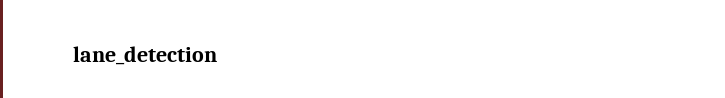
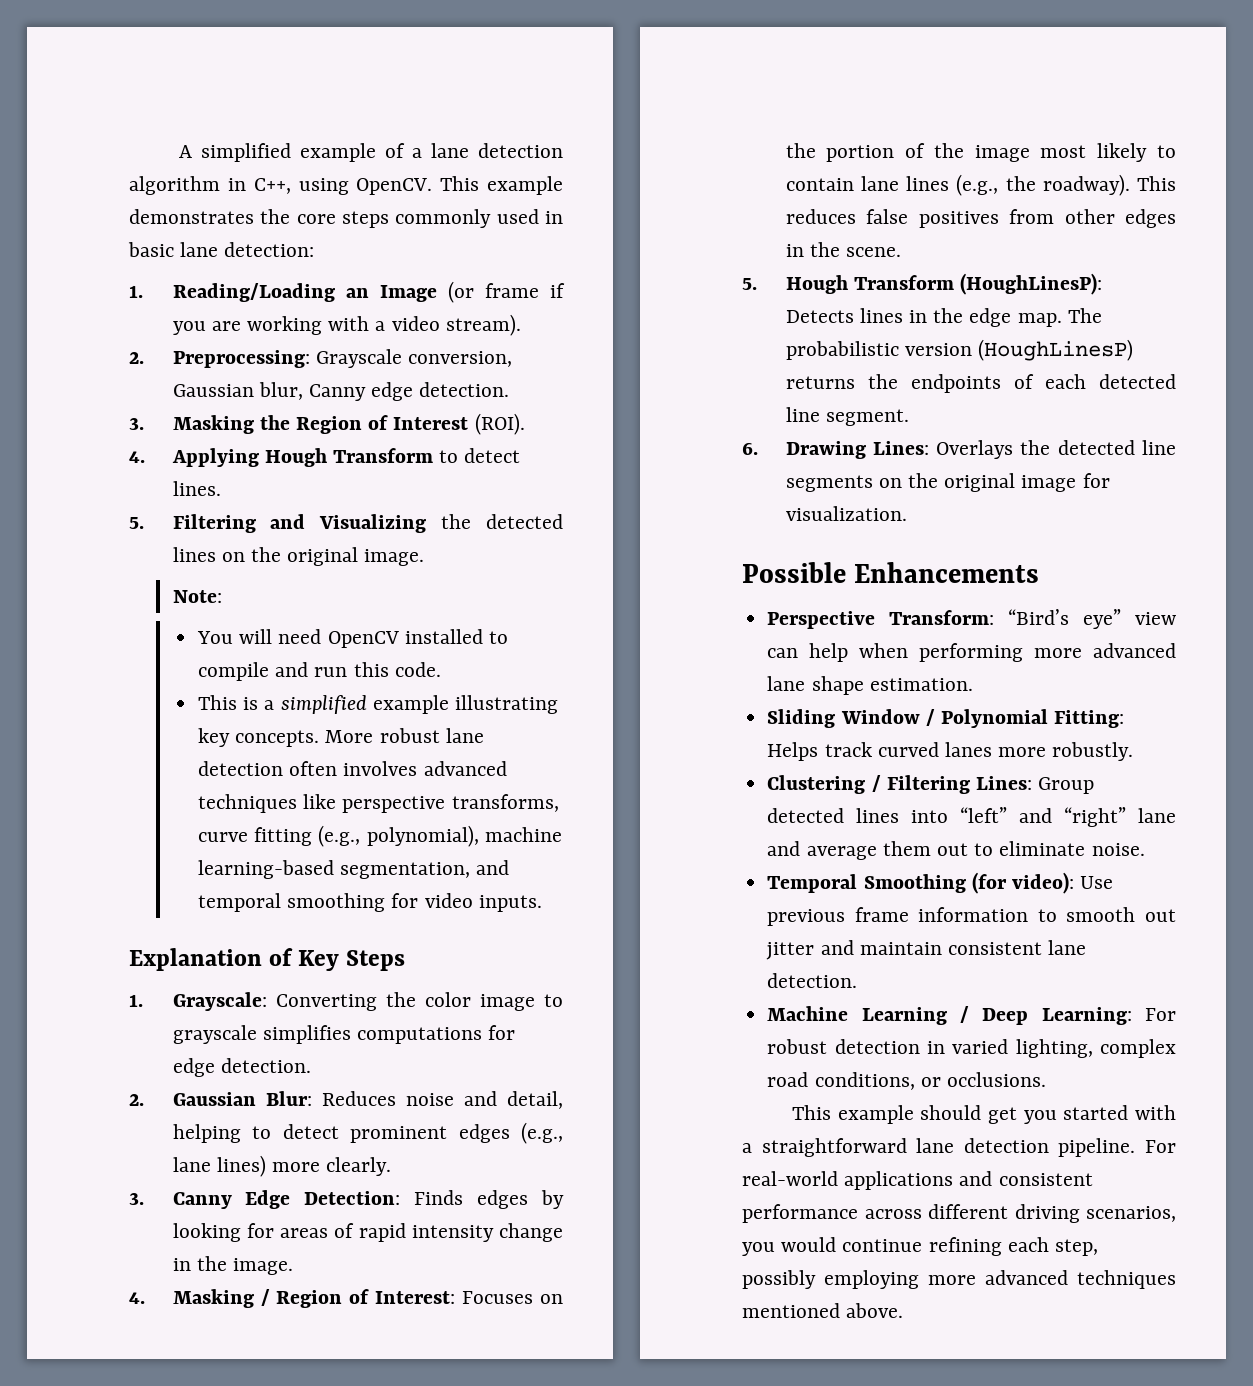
- lane_detection
+ A simplified example of a lane detection algorithm in C++, using OpenCV. This example demonstrates the core steps commonly used in basic lane detection:
+ 1. Reading/Loading an Image (or frame if you are working with a video stream).
+ 2. Preprocessing: Grayscale conversion, Gaussian blur, Canny edge detection.
+ 3. Masking the Region of Interest (ROI).
+ 4. Applying Hough Transform to detect lines.
+ 5. Filtering and Visualizing the detected lines on the original image.
+ Note:
+ You will need OpenCV installed to compile and run this code.
+ This is a simplified example illustrating key concepts. More robust lane detection often involves advanced techniques like perspective transforms, curve fitting (e.g., polynomial), machine learning-based segmentation, and temporal smoothing for video inputs.
+ Explanation of Key Steps
+ 1. Grayscale: Converting the color image to grayscale simplifies computations for edge detection.
+ 2. Gaussian Blur: Reduces noise and detail, helping to detect prominent edges (e.g., lane lines) more clearly.
+ 3. Canny Edge Detection: Finds edges by looking for areas of rapid intensity change in the image.
+ 4. Masking / Region of Interest: Focuses on the portion of the image most likely to contain lane lines (e.g., the roadway). This reduces false positives from other edges in the scene.
+ 5. Hough Transform (HoughLinesP): Detects lines in the edge map. The probabilistic version (HoughLinesP) returns the endpoints of each detected line segment.
+ 6. Drawing Lines: Overlays the detected line segments on the original image for visualization.
+ Possible Enhancements
+ Perspective Transform: “Bird’s eye” view can help when performing more advanced lane shape estimation.
+ Sliding Window / Polynomial Fitting: Helps track curved lanes more robustly.
+ Clustering / Filtering Lines: Group detected lines into “left” and “right” lane and average them out to eliminate noise.
+ Temporal Smoothing (for video): Use previous frame information to smooth out jitter and maintain consistent lane detection.
+ Machine Learning / Deep Learning: For robust detection in varied lighting, complex road conditions, or occlusions.
+ This example should get you started with a straightforward lane detection pipeline. For real-world applications and consistent performance across different driving scenarios, you would continue refining each step, possibly employing more advanced techniques mentioned above.

